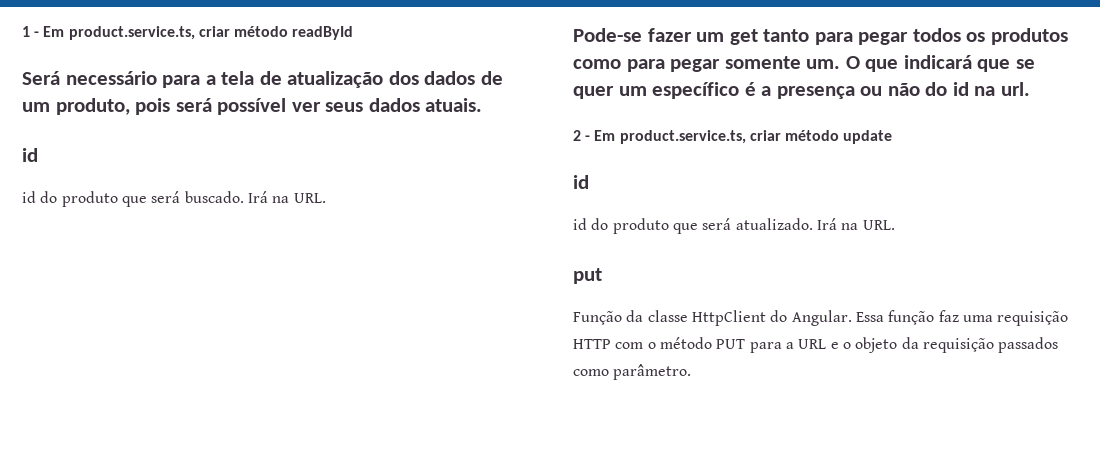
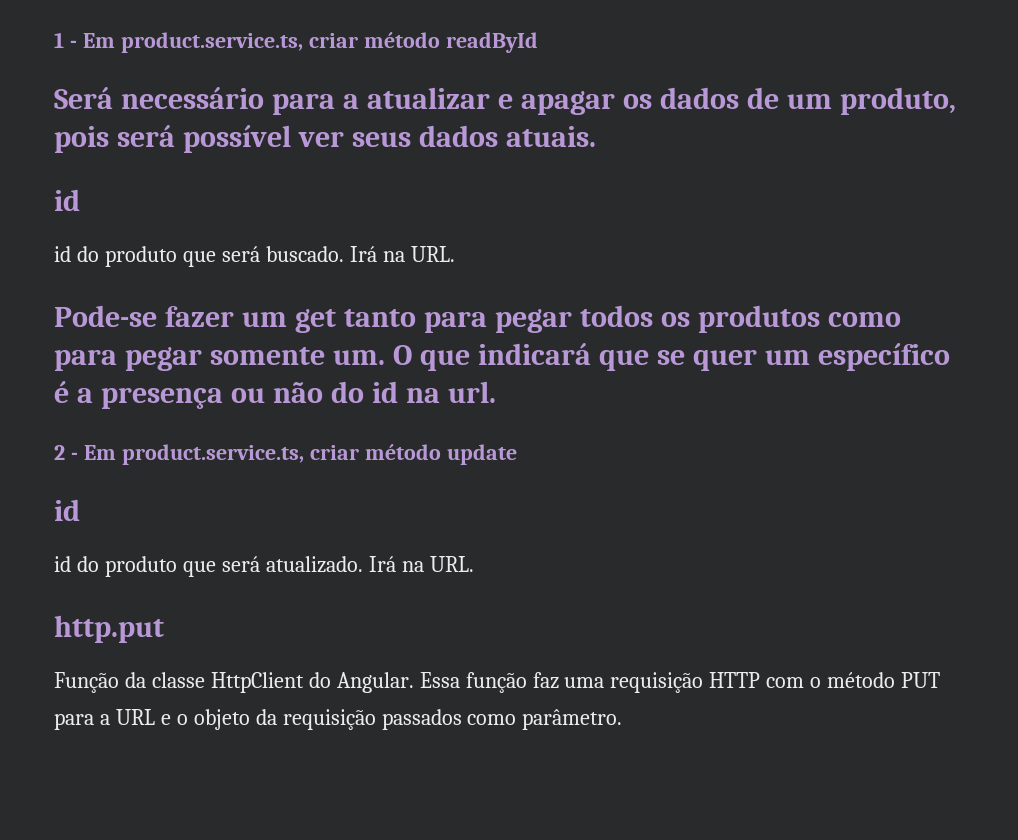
- Será necessário para a tela de atualização dos dados de um produto, pois será possível ver seus dados atuais.
+ Será necessário para a atualizar e apagar os dados de um produto, pois será possível ver seus dados atuais.
- put
+ http.put

